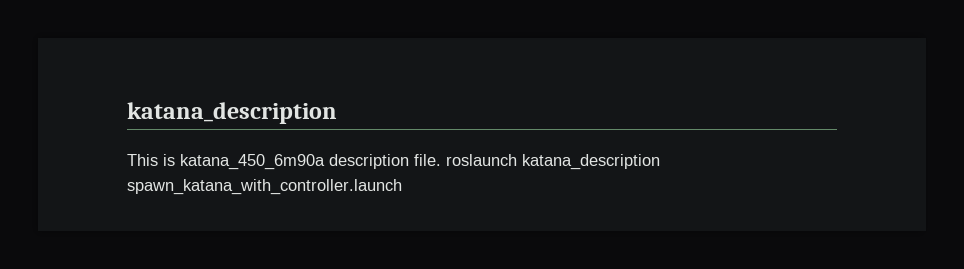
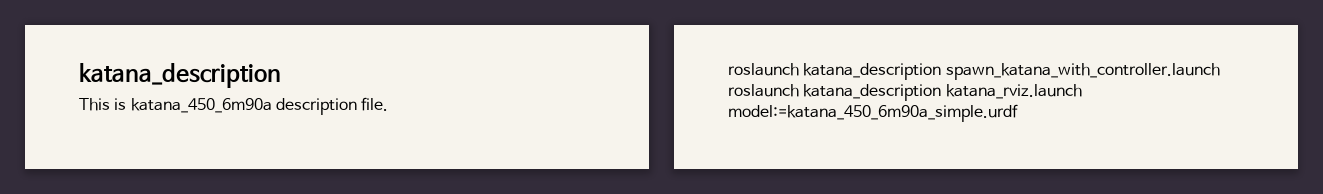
- This is katana_450_6m90a description file. roslaunch katana_description spawn_katana_with_controller.launch
+ This is katana_450_6m90a description file.
+ roslaunch katana_description spawn_katana_with_controller.launch roslaunch katana_description katana_rviz.launch model:=katana_450_6m90a_simple.urdf

